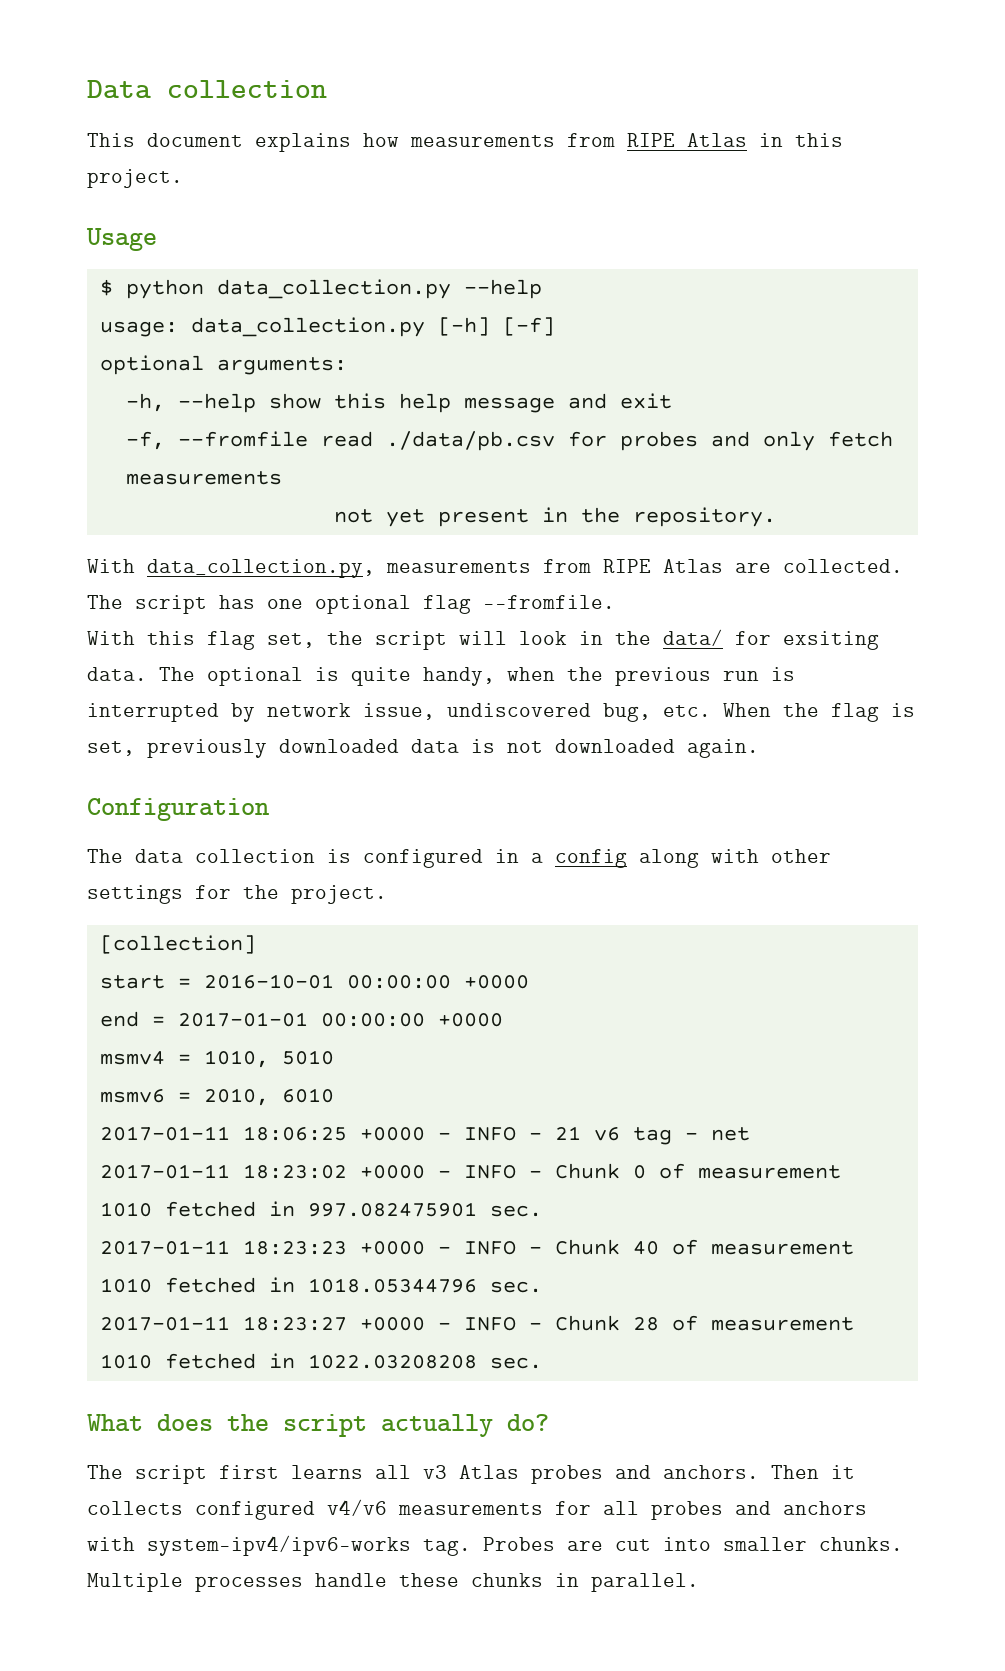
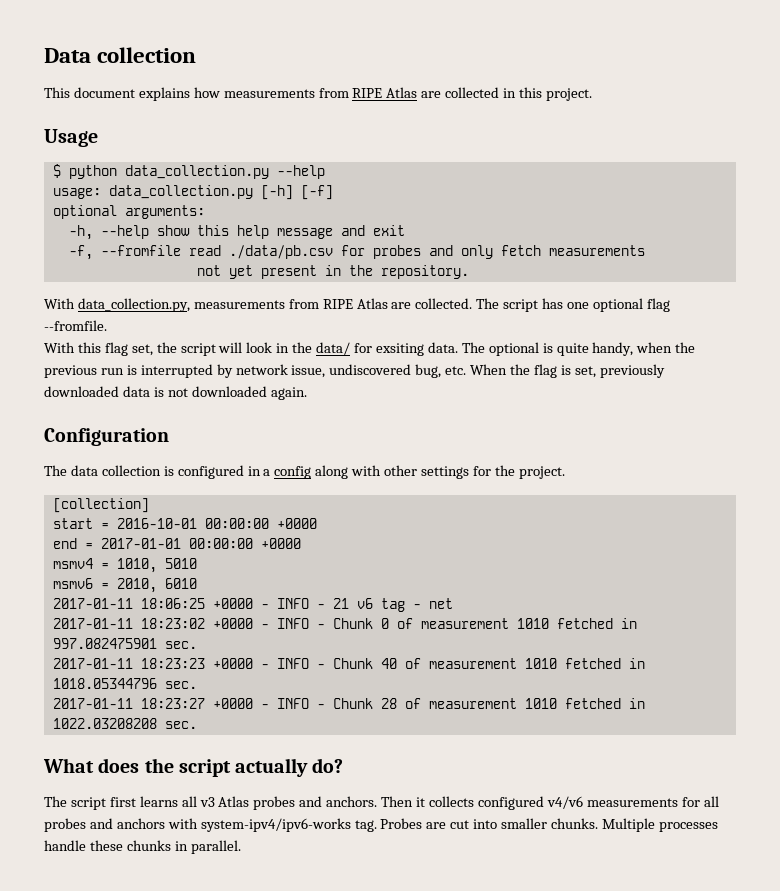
- This document explains how measurements from RIPE Atlas in this project.
+ This document explains how measurements from RIPE Atlas are collected in this project.

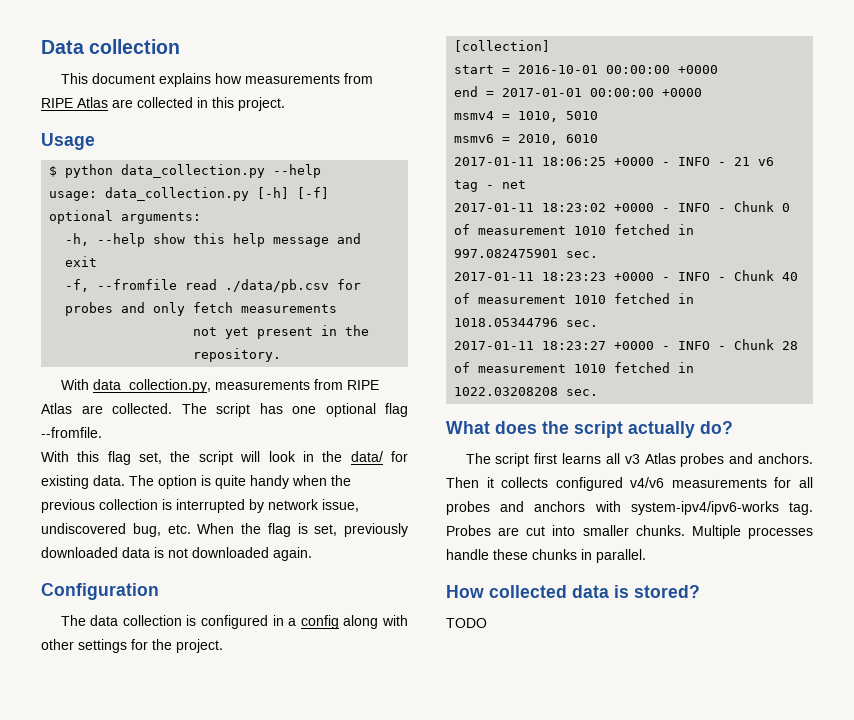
- With this flag set, the script will look in the data/ for exsiting data.
+ With this flag set, the script will look in the data/ for existing data.
- The optional is quite handy, when the previous run is interrupted by network issue, undiscovered bug, etc. When the flag is set, previously downloaded data is not downloaded again.
+ The option is quite handy when the previous collection is interrupted by network issue, undiscovered bug, etc. When the flag is set, previously downloaded data is not downloaded again.
+ How collected data is stored?
+ TODO

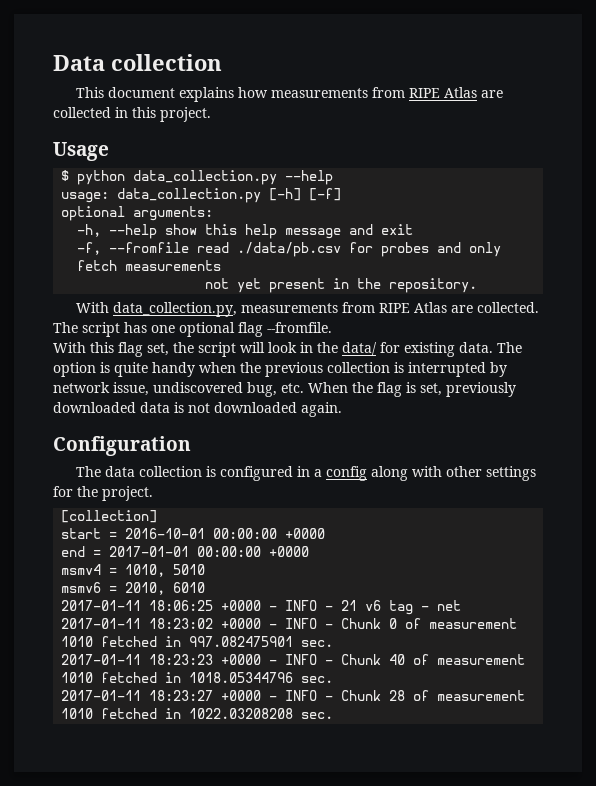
- What does the script actually do?
- The script first learns all v3 Atlas probes and anchors. Then it collects configured v4/v6 measurements for all probes and anchors with system-ipv4/ipv6-works tag. Probes are cut into smaller chunks. Multiple processes handle these chunks in parallel.
- How collected data is stored?
- TODO

